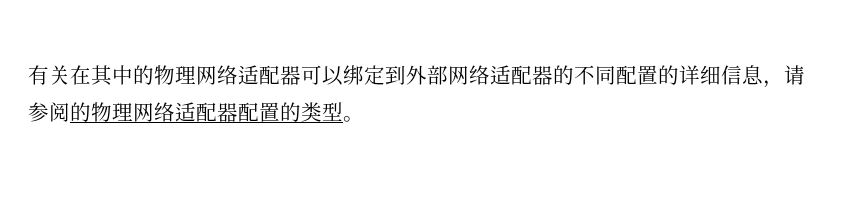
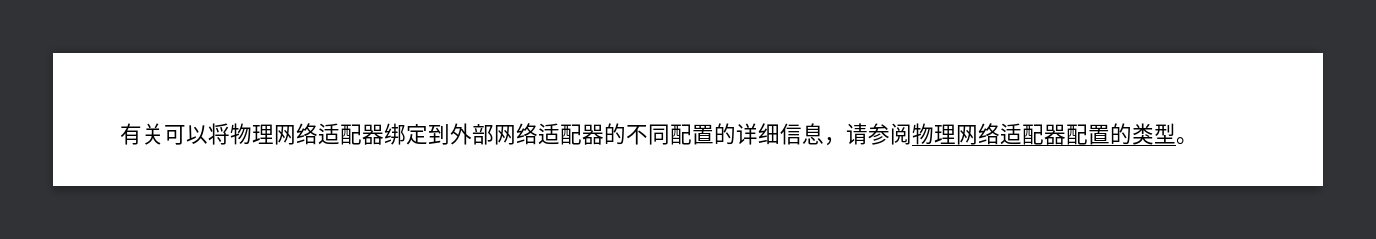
- 有关在其中的物理网络适配器可以绑定到外部网络适配器的不同配置的详细信息，请参阅的物理网络适配器配置的类型。
+ 有关可以将物理网络适配器绑定到外部网络适配器的不同配置的详细信息，请参阅物理网络适配器配置的类型。

